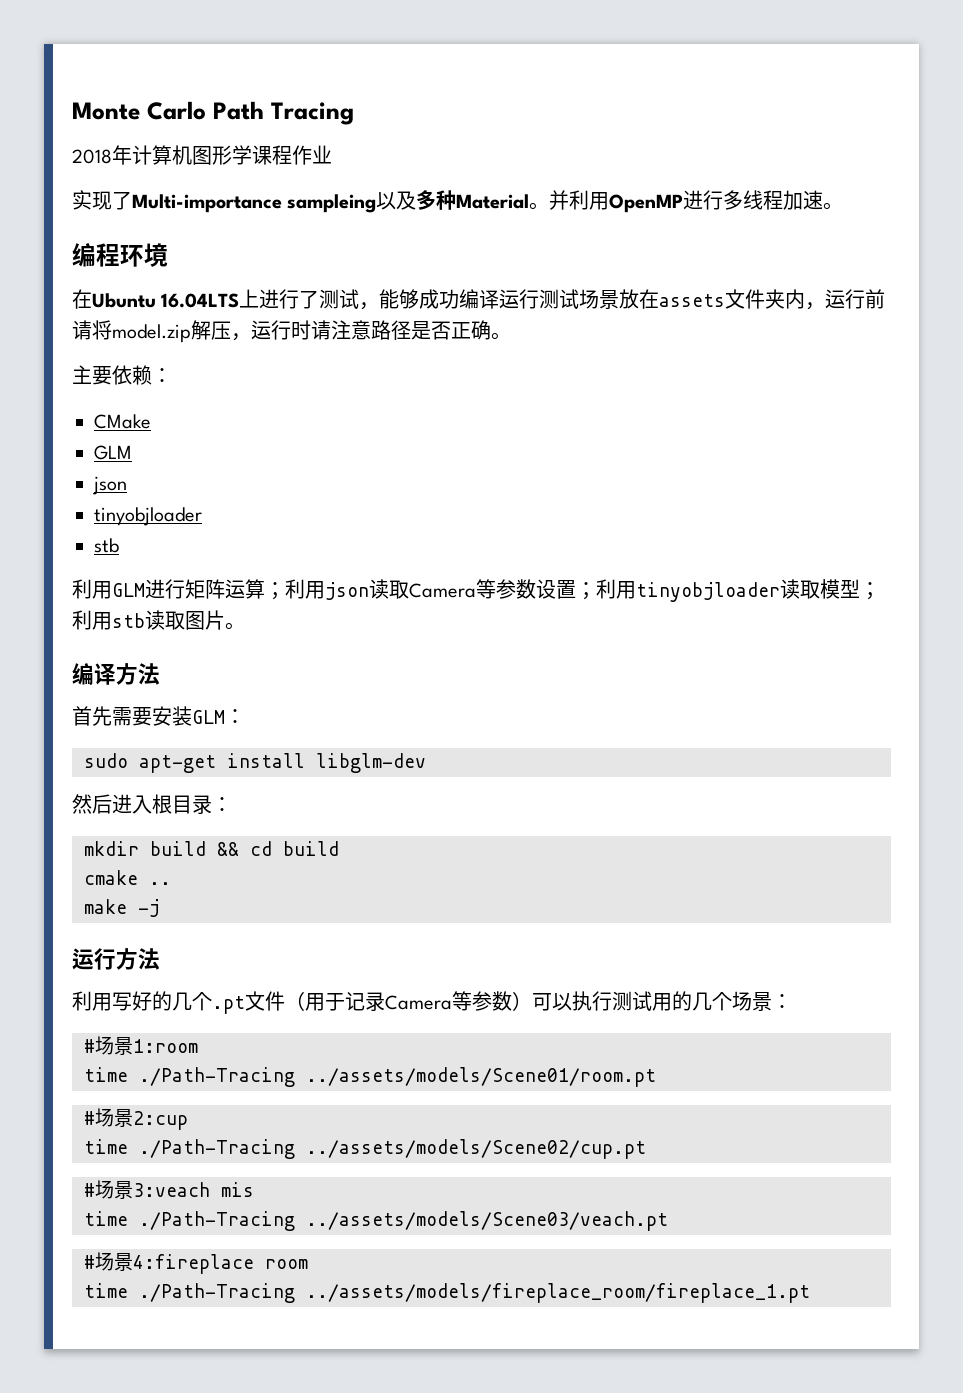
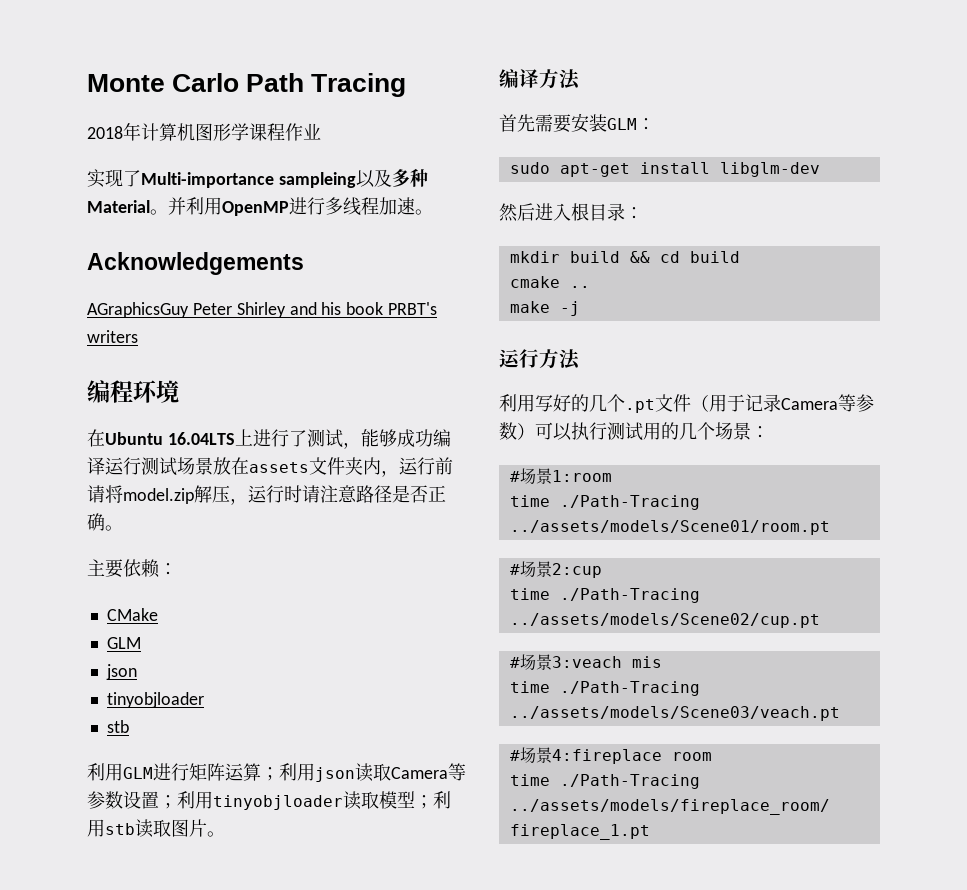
+ Acknowledgements
+ AGraphicsGuy Peter Shirley and his book PRBT's writers

